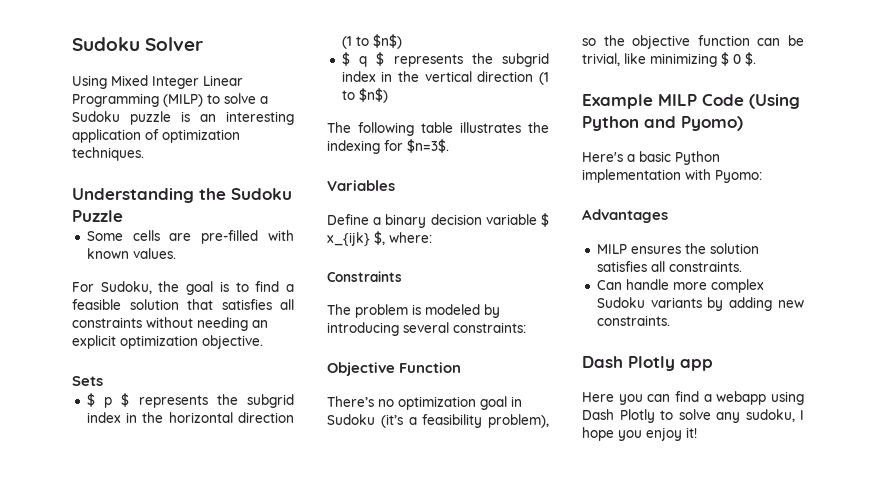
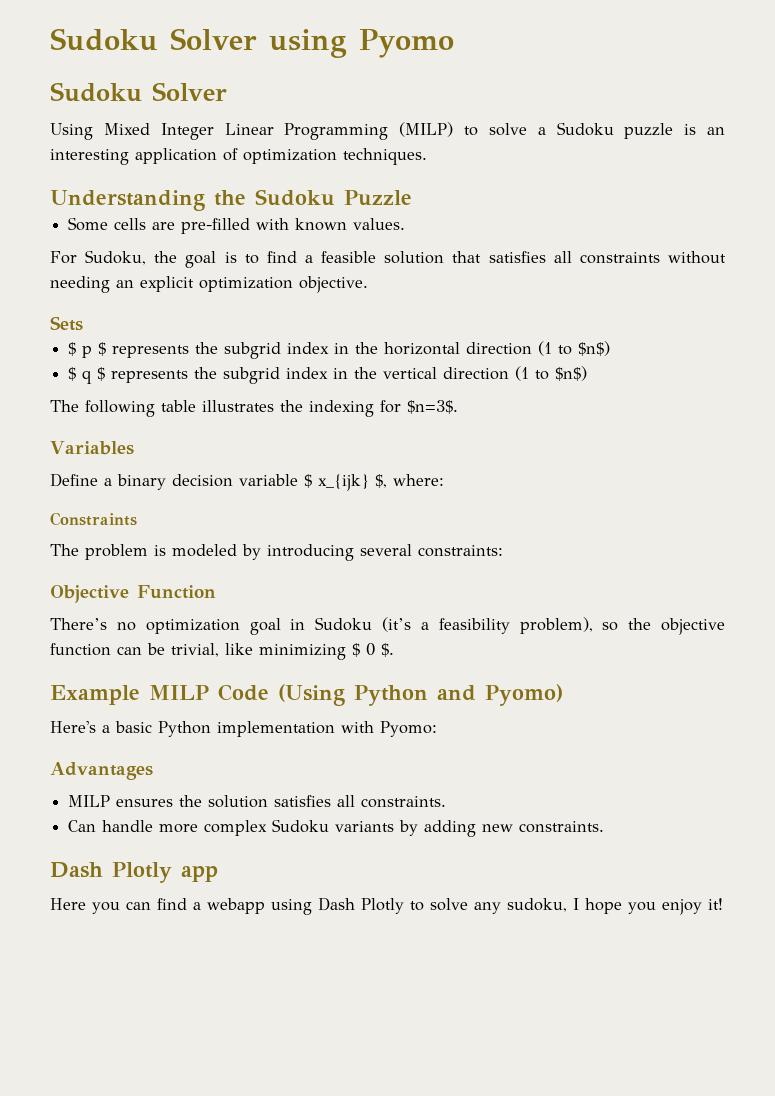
+ Sudoku Solver using Pyomo

